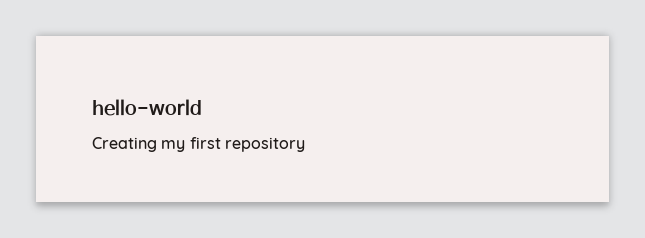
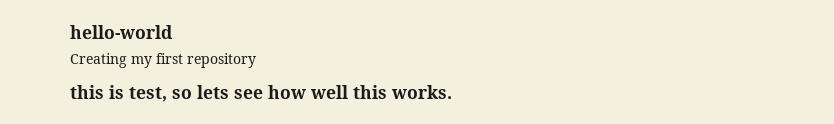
+ this is test, so lets see how well this works.

